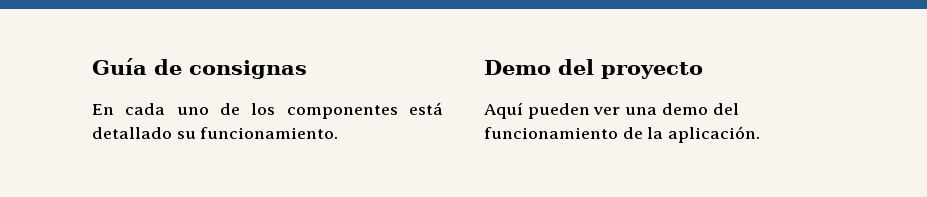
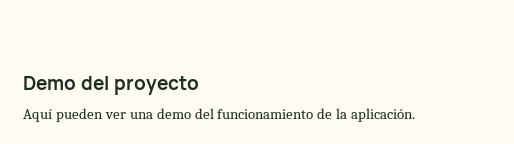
- Guía de consignas
- En cada uno de los componentes está detallado su funcionamiento.

